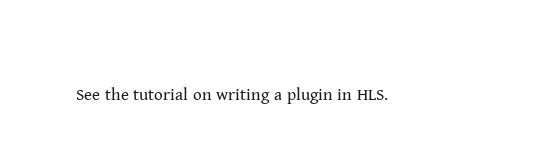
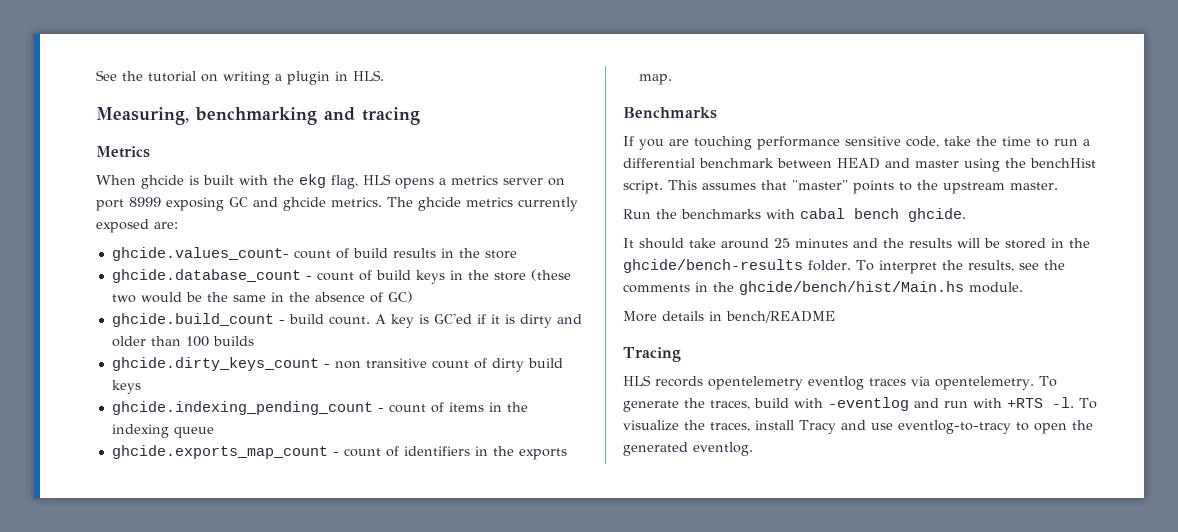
+ Measuring, benchmarking and tracing
+ Metrics
+ When ghcide is built with the ekg flag, HLS opens a metrics server on port 8999 exposing GC and ghcide metrics. The ghcide metrics currently exposed are:
+ ghcide.values_count- count of build results in the store
+ ghcide.database_count - count of build keys in the store (these two would be the same in the absence of GC)
+ ghcide.build_count - build count. A key is GC'ed if it is dirty and older than 100 builds
+ ghcide.dirty_keys_count - non transitive count of dirty build keys
+ ghcide.indexing_pending_count - count of items in the indexing queue
+ ghcide.exports_map_count - count of identifiers in the exports map.
+ Benchmarks
+ If you are touching performance sensitive code, take the time to run a differential benchmark between HEAD and master using the benchHist script. This assumes that "master" points to the upstream master.
+ Run the benchmarks with cabal bench ghcide.
+ It should take around 25 minutes and the results will be stored in the ghcide/bench-results folder. To interpret the results, see the comments in the ghcide/bench/hist/Main.hs module.
+ More details in bench/README
+ Tracing
+ HLS records opentelemetry eventlog traces via opentelemetry. To generate the traces, build with -eventlog and run with +RTS -l. To visualize the traces, install Tracy and use eventlog-to-tracy to open the generated eventlog.

